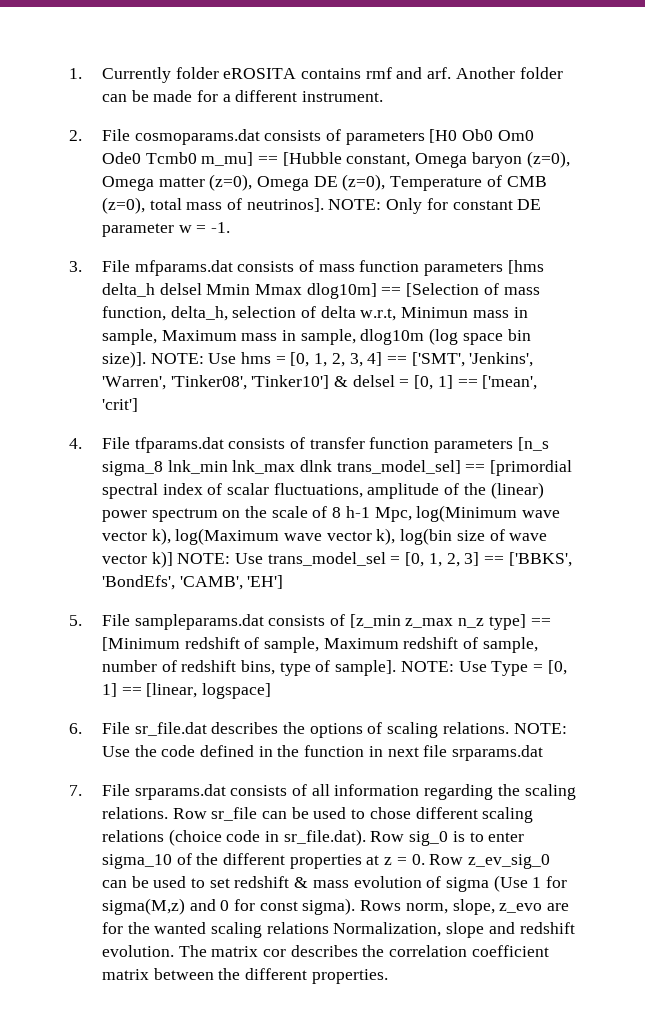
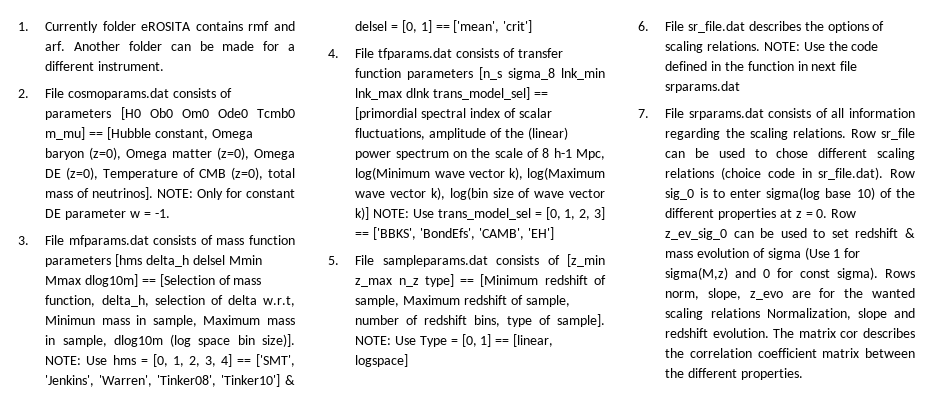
- Row sr_file can be used to chose different scaling relations (choice code in sr_file.dat). Row sig_0 is to enter sigma_10 of the different properties at z = 0. Row z_ev_sig_0 can be used to set redshift & mass evolution of sigma (Use 1 for sigma(M,z) and 0 for const sigma).
+ Row sr_file can be used to chose different scaling relations (choice code in sr_file.dat). Row sig_0 is to enter sigma(log base 10) of the different properties at z = 0. Row z_ev_sig_0 can be used to set redshift & mass evolution of sigma (Use 1 for sigma(M,z) and 0 for const sigma).

